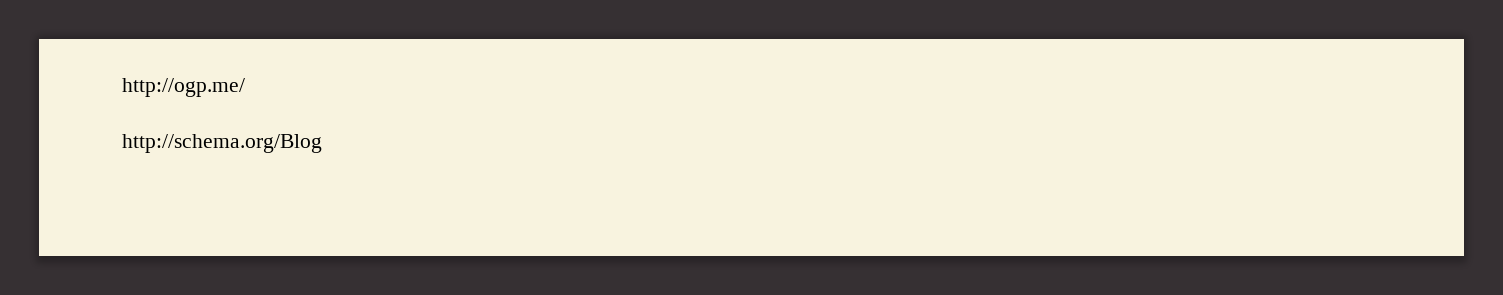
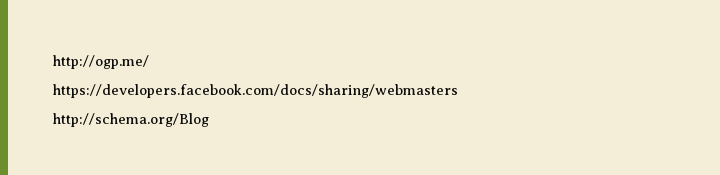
+ https://developers.facebook.com/docs/sharing/webmasters

